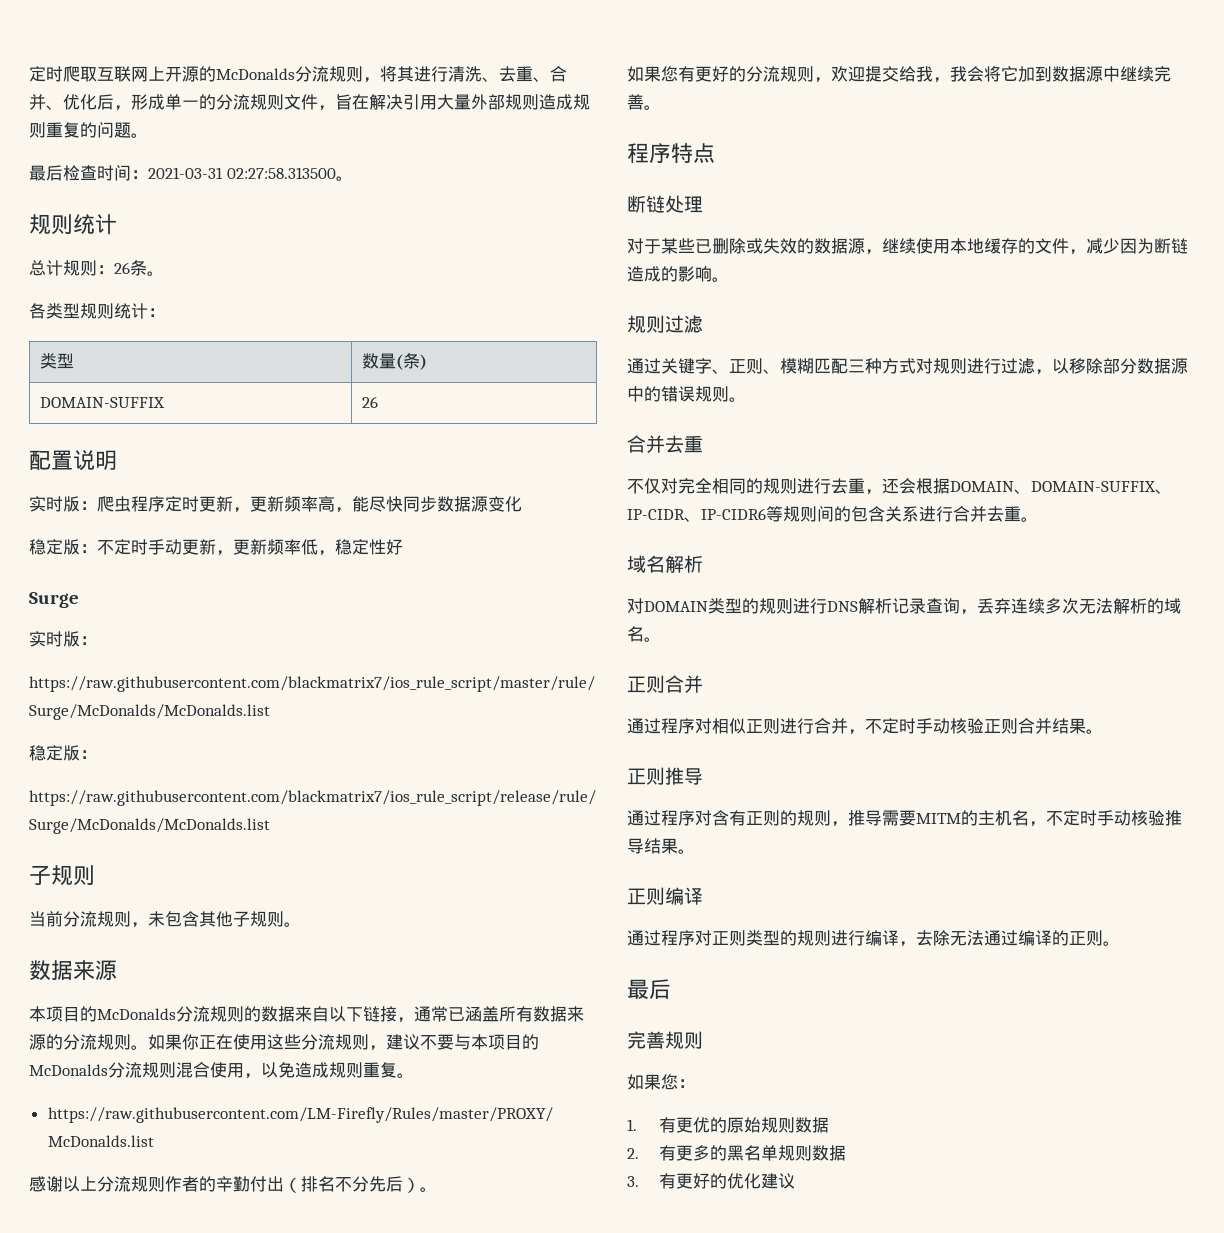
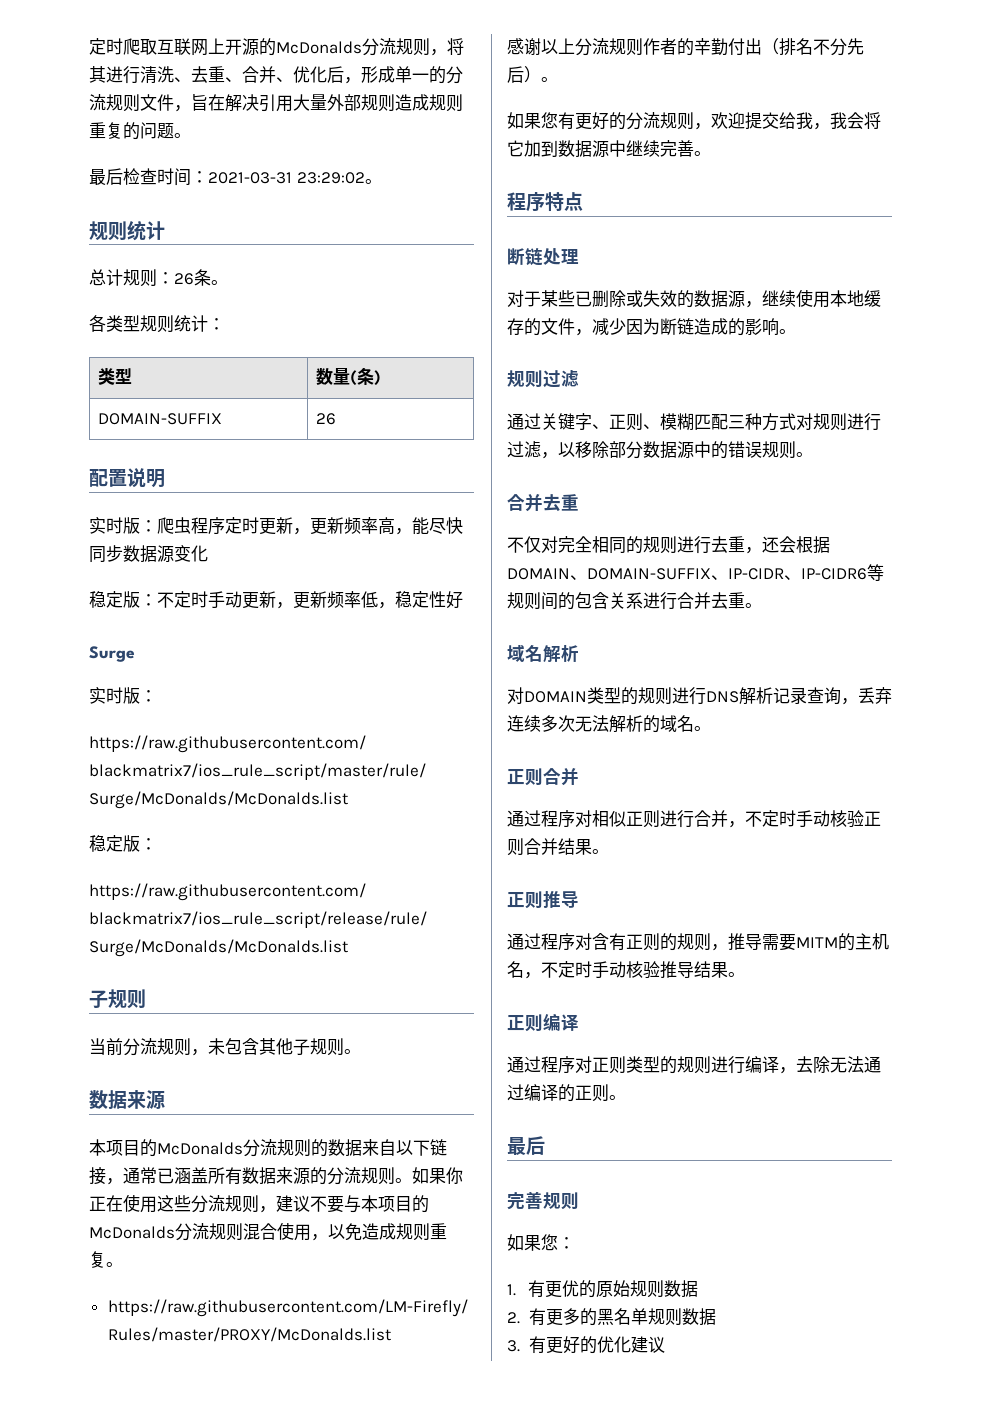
- 最后检查时间：2021-03-31 02:27:58.313500。
+ 最后检查时间：2021-03-31 23:29:02。

